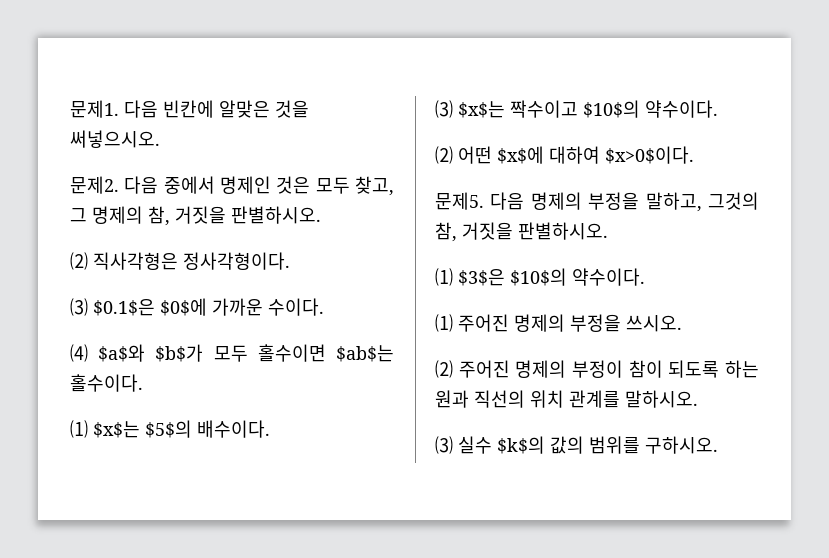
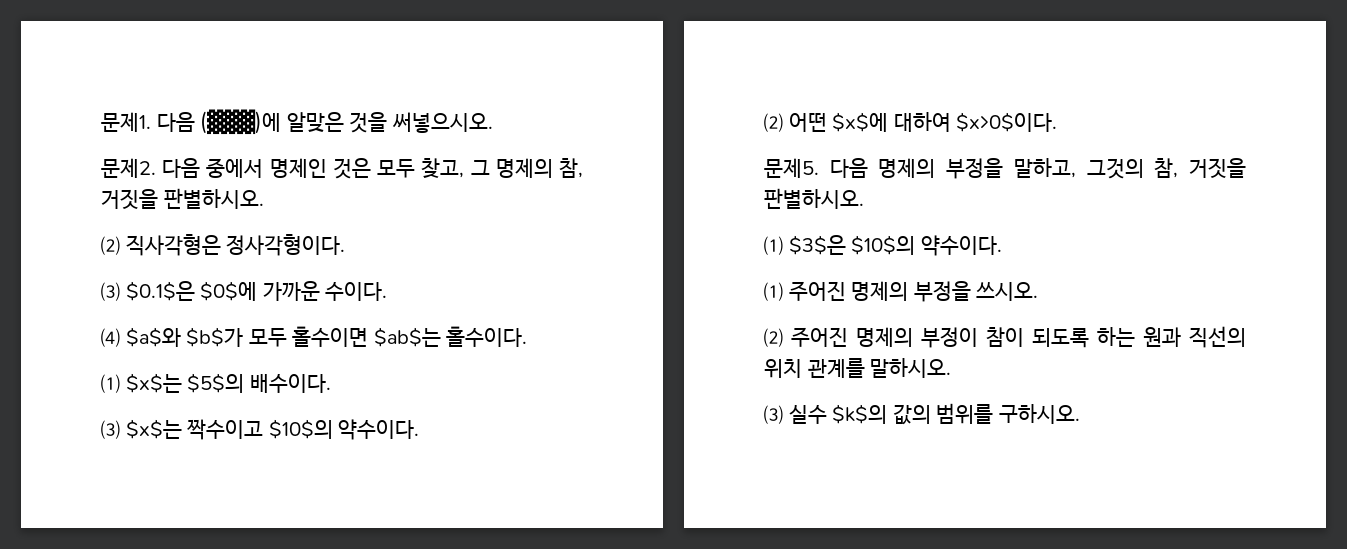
- 다음 빈칸에 알맞은 것을 써넣으시오.
+ 다음 (▓▓▓)에 알맞은 것을 써넣으시오.

